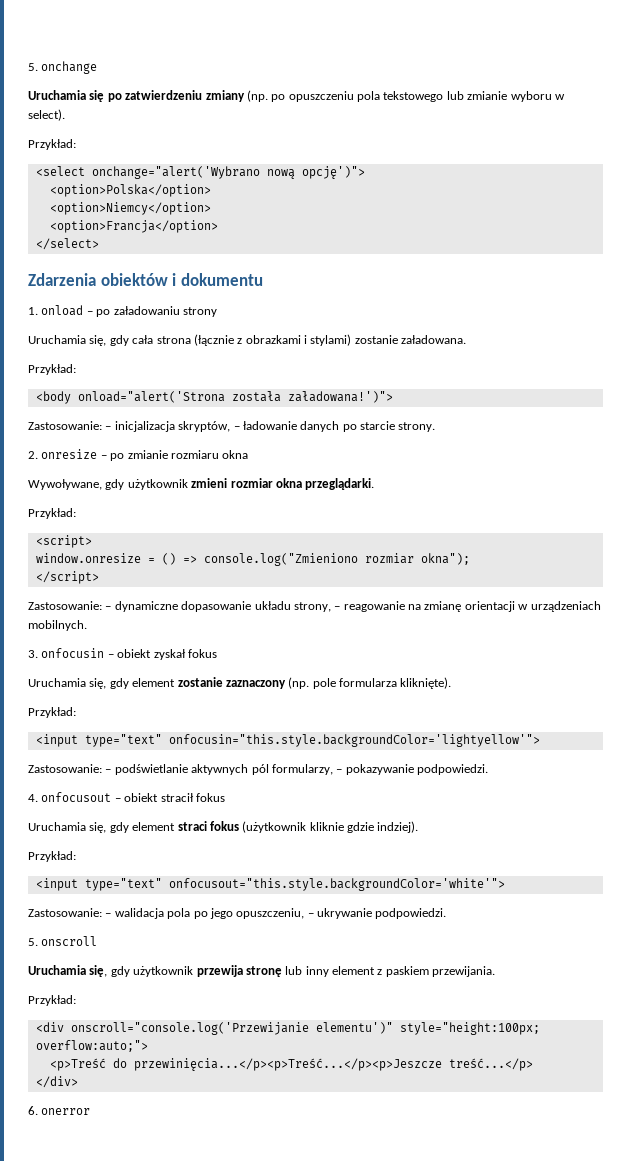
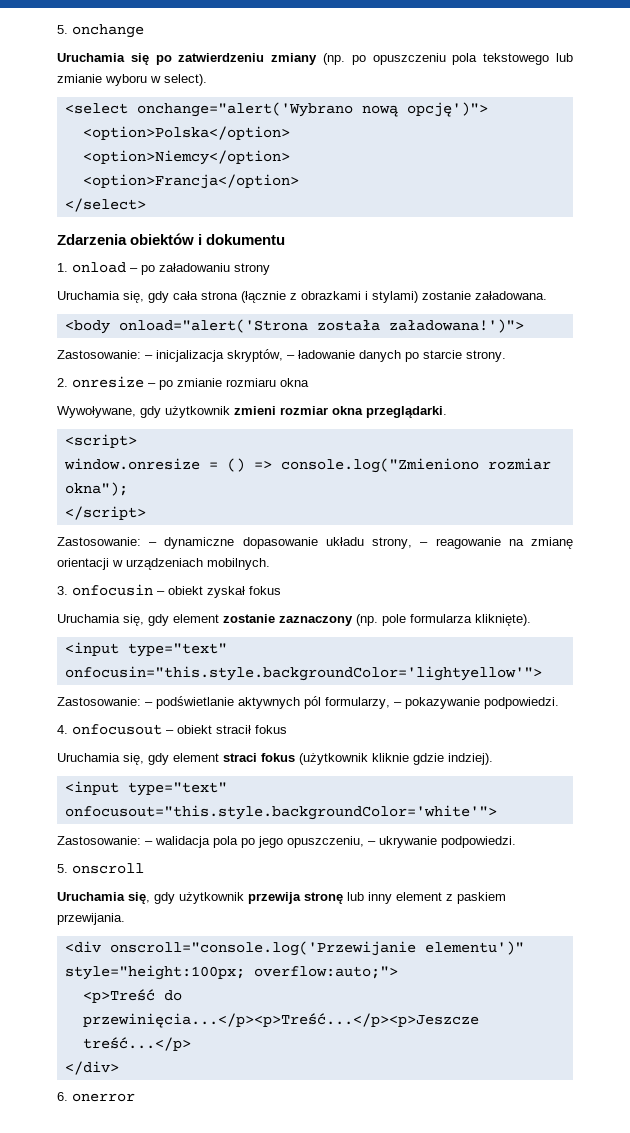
  Uruchamia się po zatwierdzeniu zmiany (np. po opuszczeniu pola tekstowego lub zmianie wyboru w select).
- Przykład:
  Uruchamia się, gdy cała strona (łącznie z obrazkami i stylami) zostanie załadowana.
- Przykład:
  Wywoływane, gdy użytkownik zmieni rozmiar okna przeglądarki.
- Przykład:
  Uruchamia się, gdy element zostanie zaznaczony (np. pole formularza kliknięte).
- Przykład:
  Uruchamia się, gdy element straci fokus (użytkownik kliknie gdzie indziej).
- Przykład:
  Uruchamia się, gdy użytkownik przewija stronę lub inny element z paskiem przewijania.
- Przykład:

